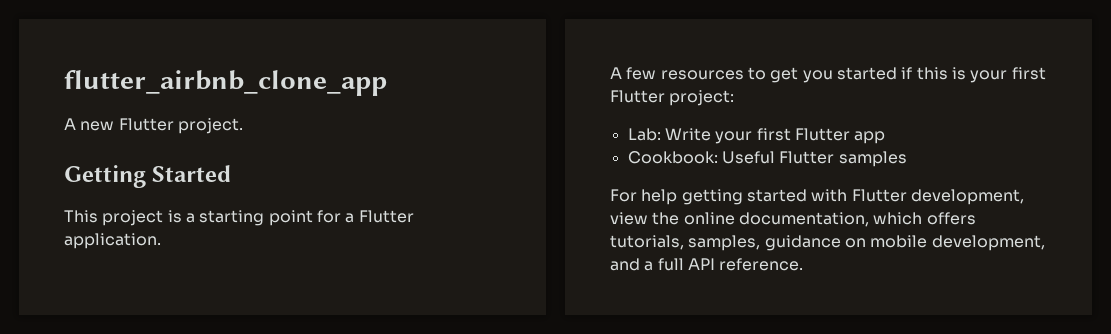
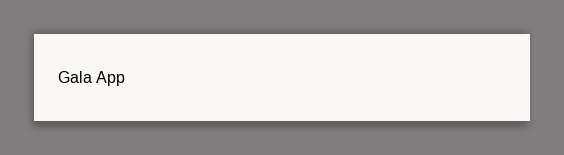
- flutter_airbnb_clone_app
- A new Flutter project.
- Getting Started
- This project is a starting point for a Flutter application.
- A few resources to get you started if this is your first Flutter project:
- Lab: Write your first Flutter app
- Cookbook: Useful Flutter samples
- For help getting started with Flutter development, view the online documentation, which offers tutorials, samples, guidance on mobile development, and a full API reference.
+ Gala App

